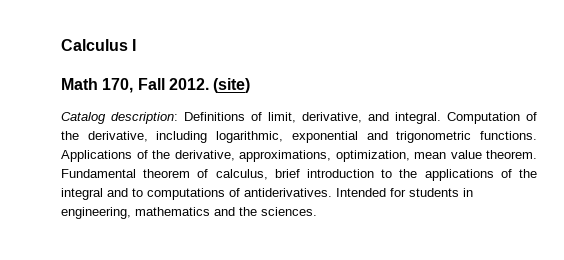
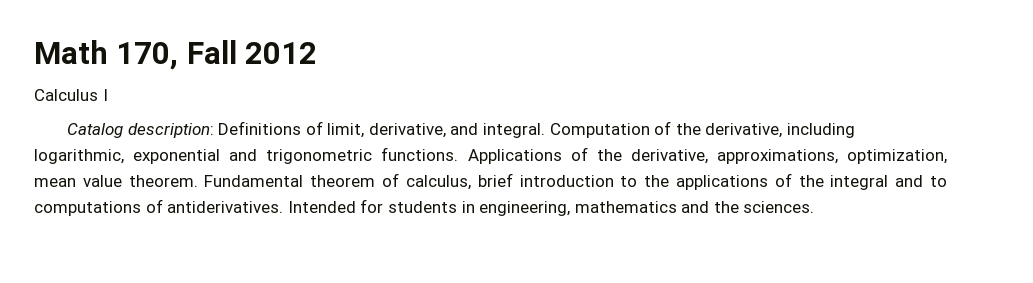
- Calculus I
- Math 170, Fall 2012. (site)
+ Math 170, Fall 2012
+ Calculus I

